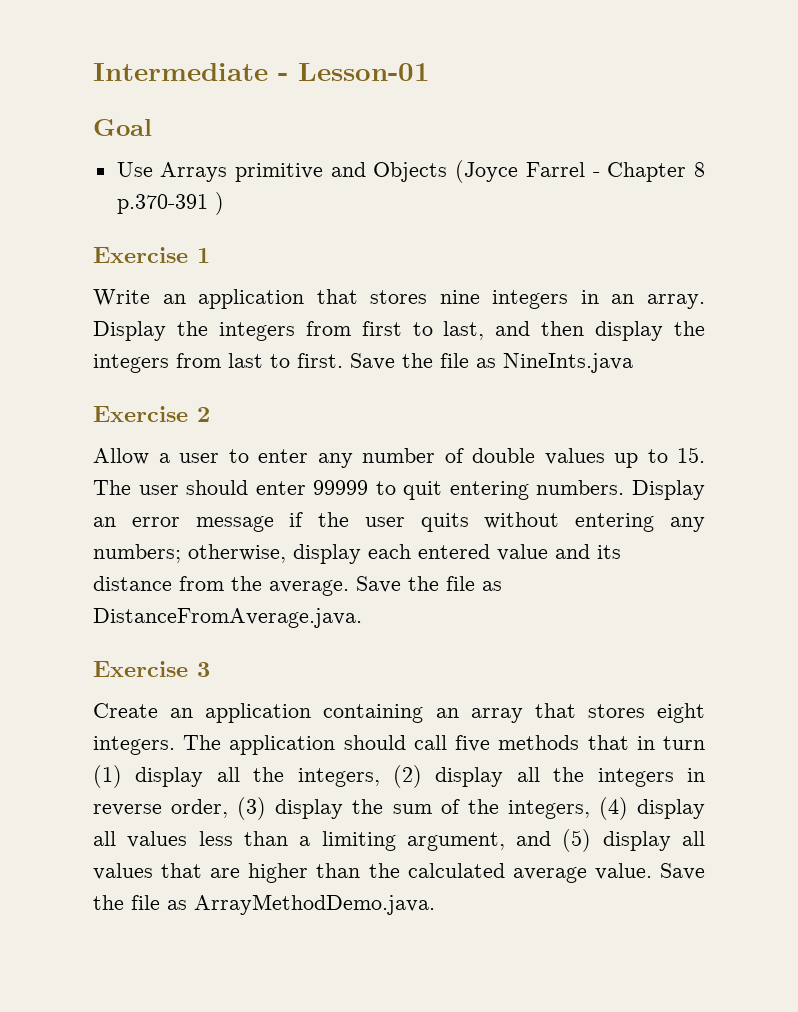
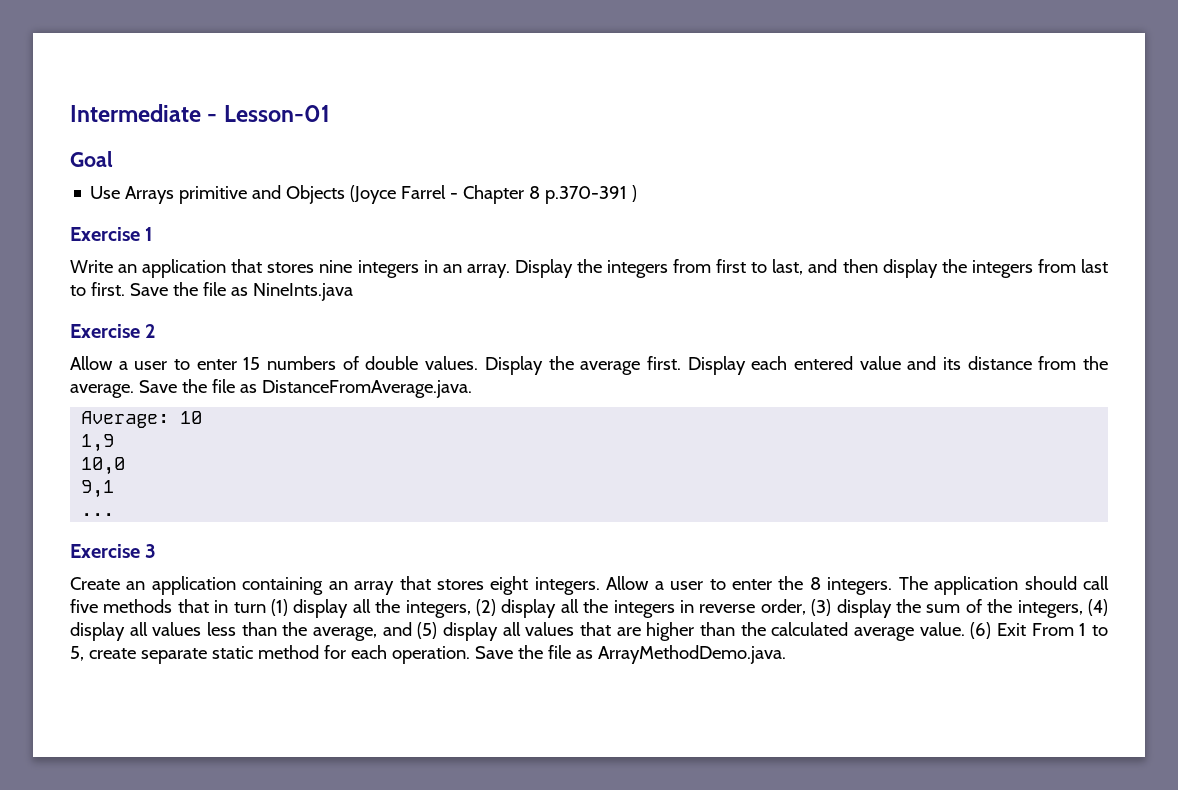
- Allow a user to enter any number of double values up to 15. The user should enter 99999 to quit entering numbers. Display an error message if the user quits without entering any numbers; otherwise, display each entered value and its distance from the average.
+ Allow a user to enter 15 numbers of double values. Display the average first. Display each entered value and its distance from the average.
+ Average: 10
+ 1,9
+ 10,0
+ 9,1
+ ...
+ Allow a user to enter the 8 integers.
- The application should call five methods that in turn (1) display all the integers, (2) display all the integers in reverse order, (3) display the sum of the integers, (4) display all values less than a limiting argument, and (5) display all values that are higher than the calculated average value.
+ The application should call five methods that in turn (1) display all the integers, (2) display all the integers in reverse order, (3) display the sum of the integers, (4) display all values less than the average, and (5) display all values that are higher than the calculated average value.
+ (6) Exit From 1 to 5, create separate static method for each operation.

